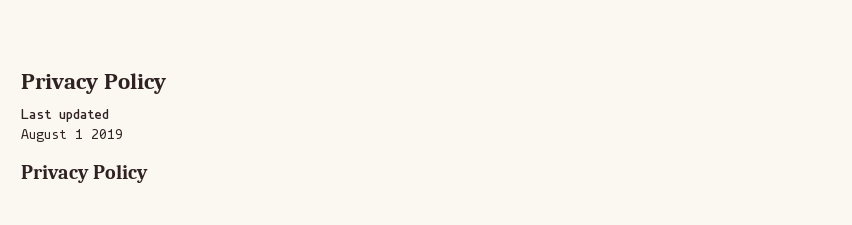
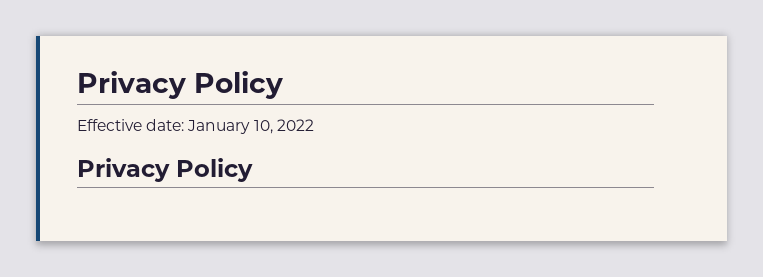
- Last updated
- August 1 2019
+ Effective date: January 10, 2022

